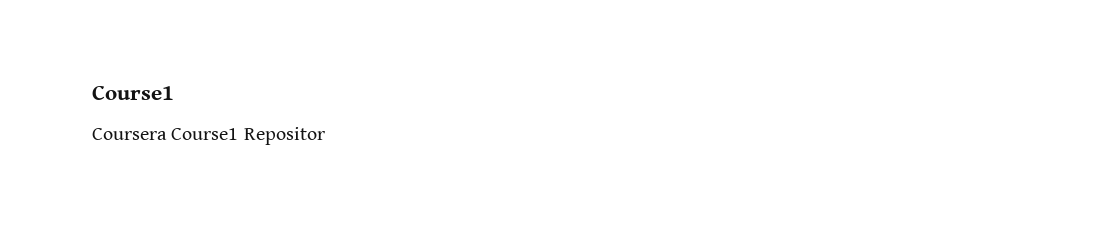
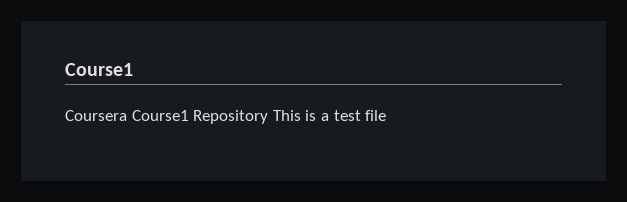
- Coursera Course1 Repositor
+ Coursera Course1 Repository This is a test file

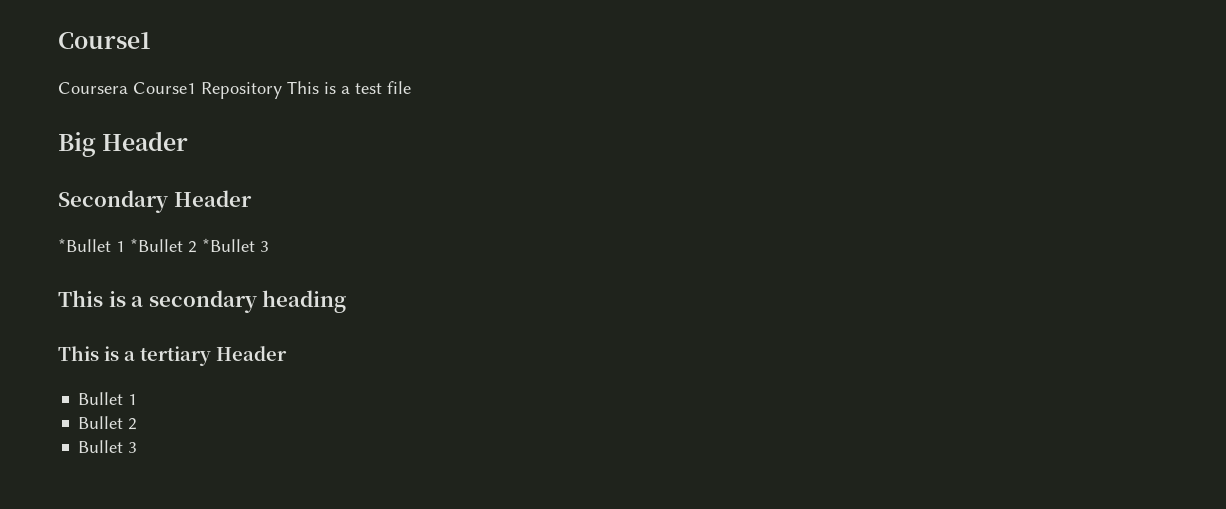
+ Big Header
+ Secondary Header
+ *Bullet 1 *Bullet 2 *Bullet 3
+ This is a secondary heading
+ This is a tertiary Header
+ Bullet 1
+ Bullet 2
+ Bullet 3

